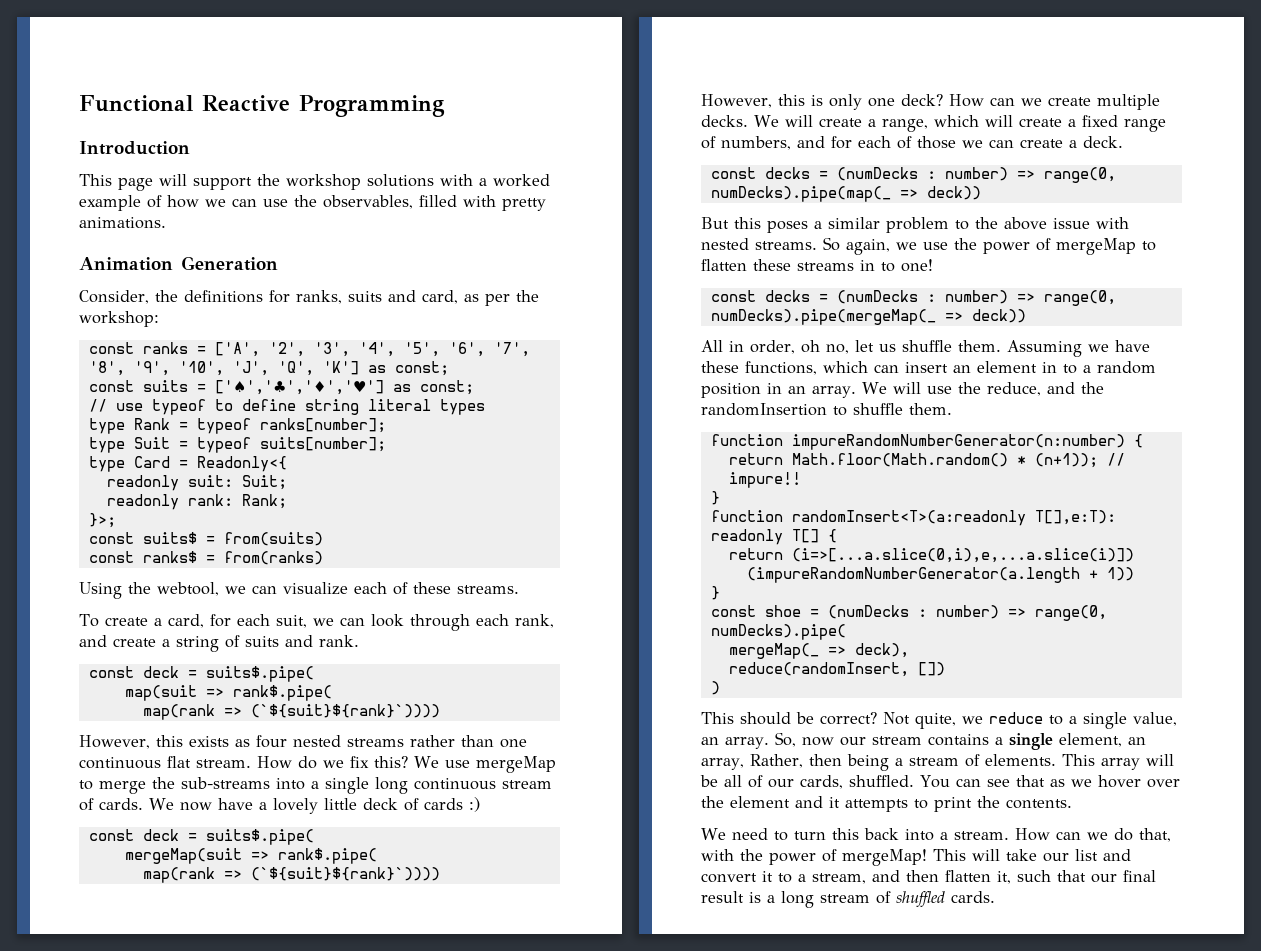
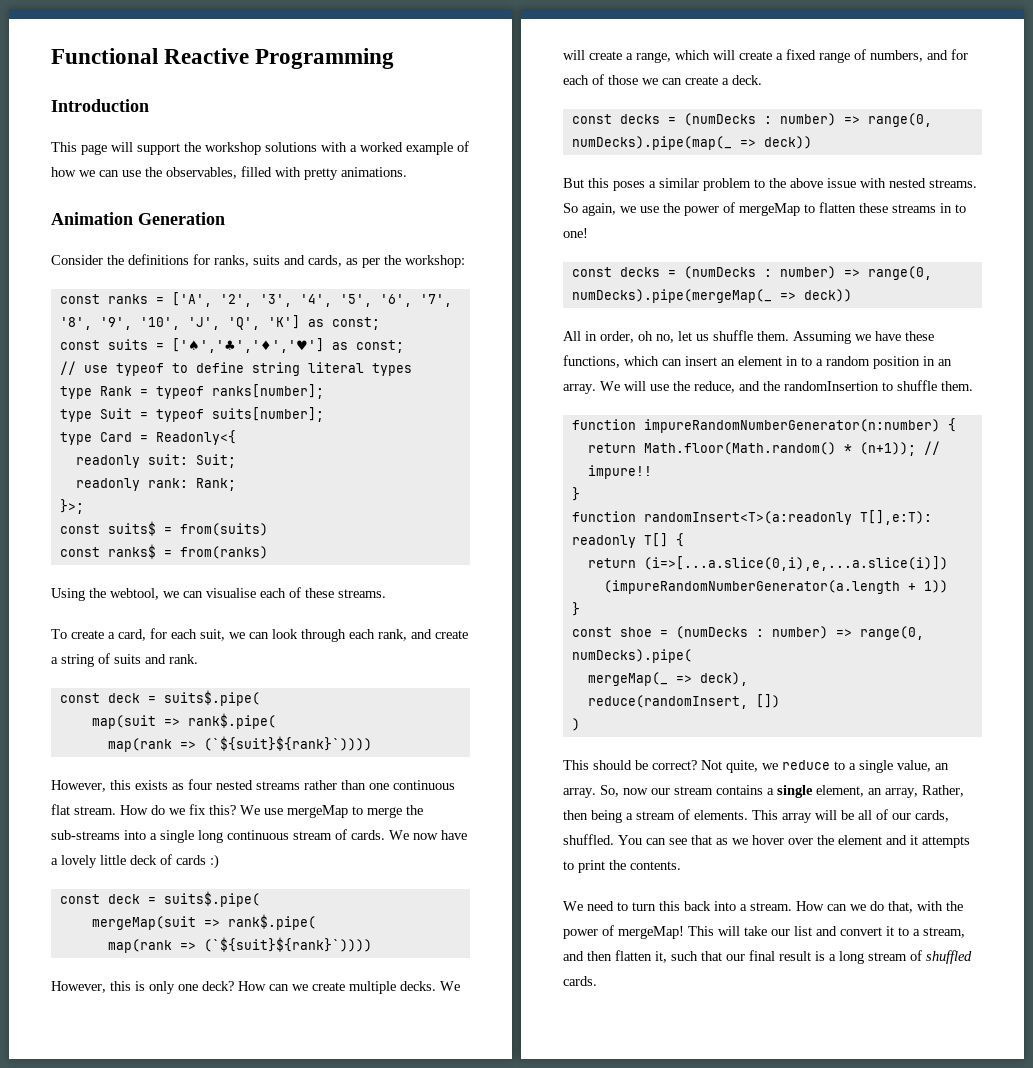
- Consider, the definitions for ranks, suits and card, as per the workshop:
+ Consider the definitions for ranks, suits and cards, as per the workshop:
- Using the webtool, we can visualize each of these streams.
+ Using the webtool, we can visualise each of these streams.

